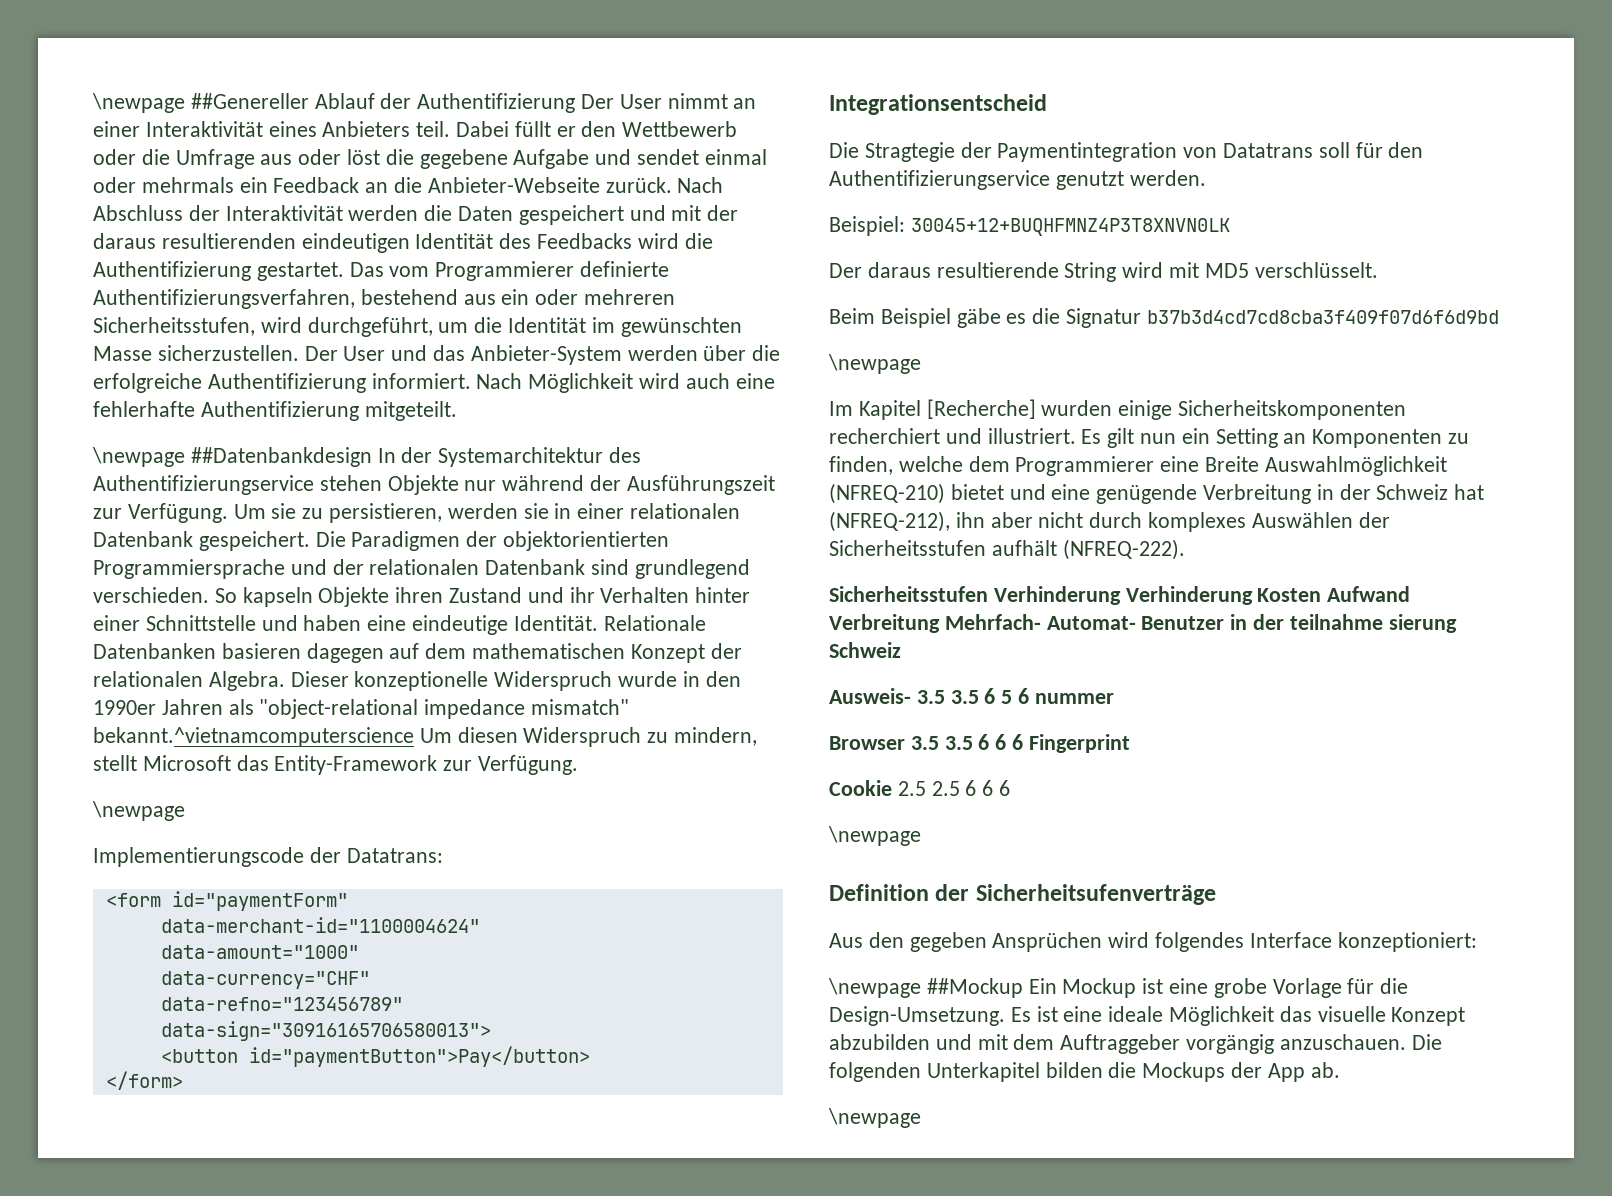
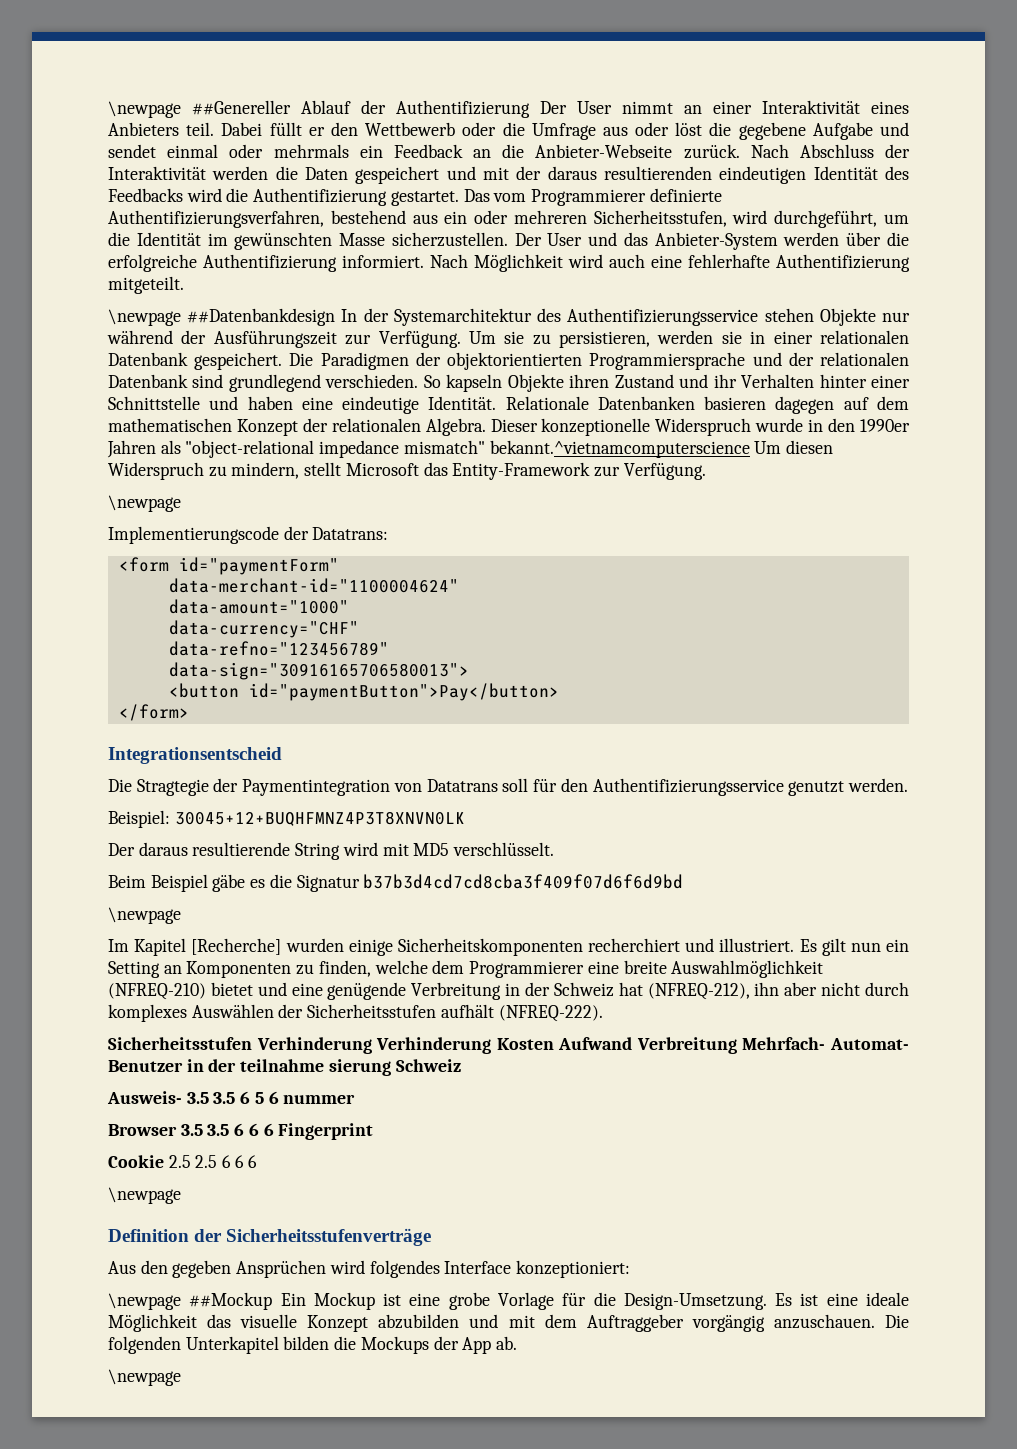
- \newpage ##Datenbankdesign In der Systemarchitektur des Authentifizierungservice stehen Objekte nur während der Ausführungszeit zur Verfügung.
+ \newpage ##Datenbankdesign In der Systemarchitektur des Authentifizierungsservice stehen Objekte nur während der Ausführungszeit zur Verfügung.
- Die Stragtegie der Paymentintegration von Datatrans soll für den Authentifizierungservice genutzt werden.
+ Die Stragtegie der Paymentintegration von Datatrans soll für den Authentifizierungsservice genutzt werden.
- Es gilt nun ein Setting an Komponenten zu finden, welche dem Programmierer eine Breite Auswahlmöglichkeit (NFREQ-210) bietet und eine genügende Verbreitung in der Schweiz hat (NFREQ-212), ihn aber nicht durch komplexes Auswählen der Sicherheitsstufen aufhält (NFREQ-222).
+ Es gilt nun ein Setting an Komponenten zu finden, welche dem Programmierer eine breite Auswahlmöglichkeit (NFREQ-210) bietet und eine genügende Verbreitung in der Schweiz hat (NFREQ-212), ihn aber nicht durch komplexes Auswählen der Sicherheitsstufen aufhält (NFREQ-222).
- Definition der Sicherheitsufenverträge
+ Definition der Sicherheitsstufenverträge

